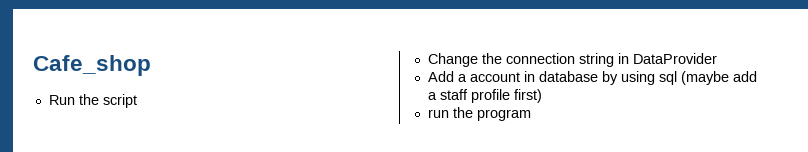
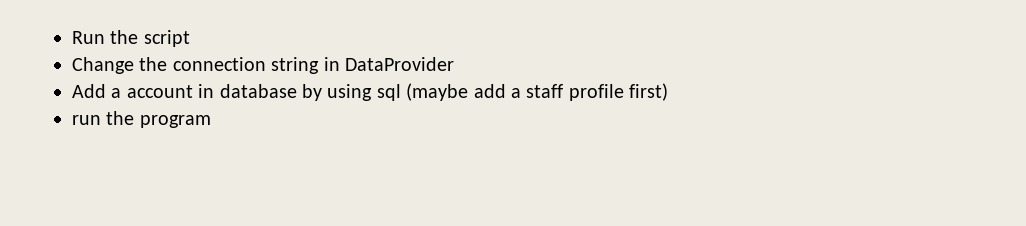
- Cafe_shop

